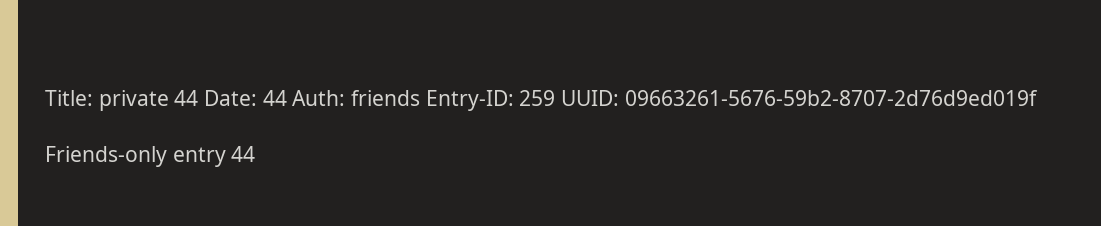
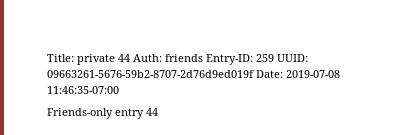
- Title: private 44 Date: 44 Auth: friends Entry-ID: 259 UUID: 09663261-5676-59b2-8707-2d76d9ed019f
+ Title: private 44 Auth: friends Entry-ID: 259 UUID: 09663261-5676-59b2-8707-2d76d9ed019f Date: 2019-07-08 11:46:35-07:00

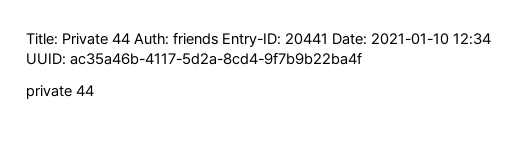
- Title: private 44 Auth: friends Entry-ID: 259 UUID: 09663261-5676-59b2-8707-2d76d9ed019f Date: 2019-07-08 11:46:35-07:00
- Friends-only entry 44
+ Title: Private 44 Auth: friends Entry-ID: 20441 Date: 2021-01-10 12:34 UUID: ac35a46b-4117-5d2a-8cd4-9f7b9b22ba4f
+ private 44

